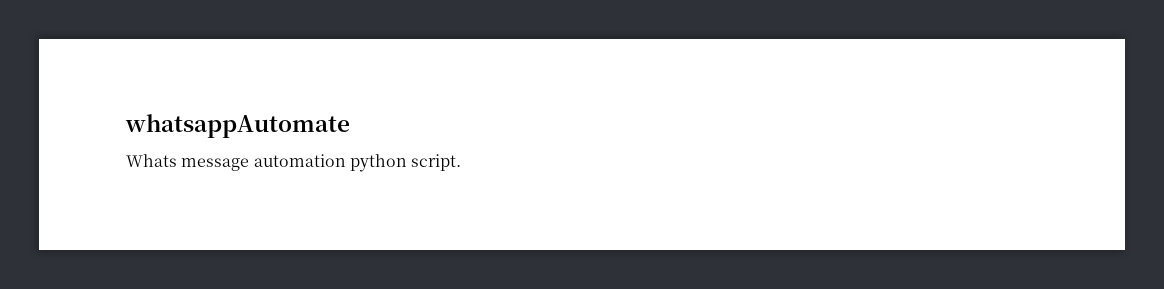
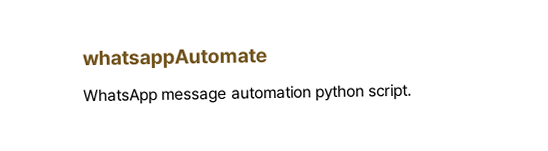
- Whats message automation python script.
+ WhatsApp message automation python script.

